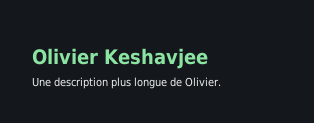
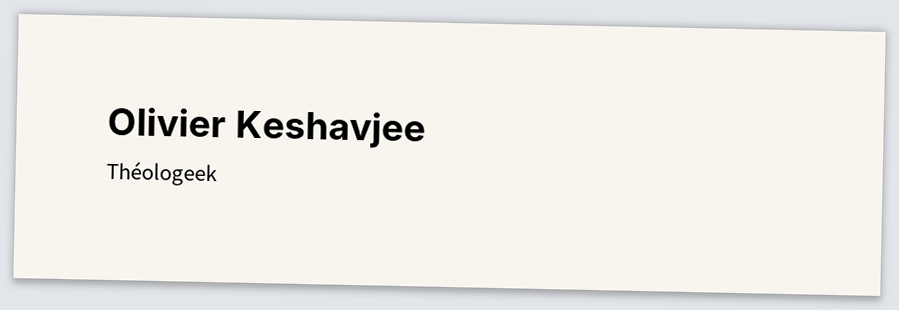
- Une description plus longue de Olivier.
+ Théologeek

